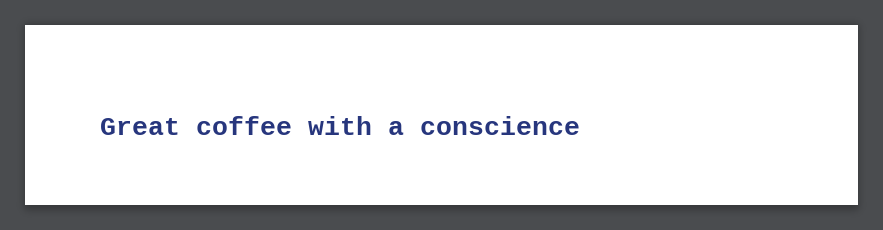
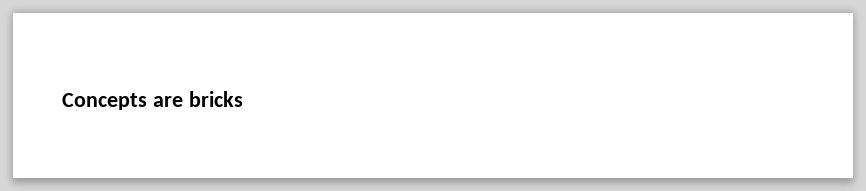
- Great coffee with a conscience
+ Concepts are bricks

